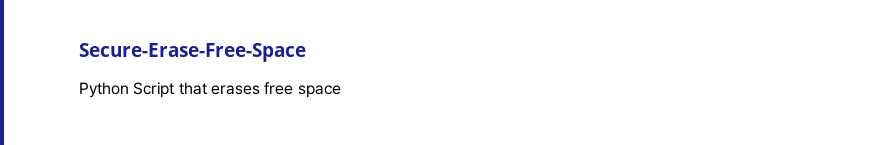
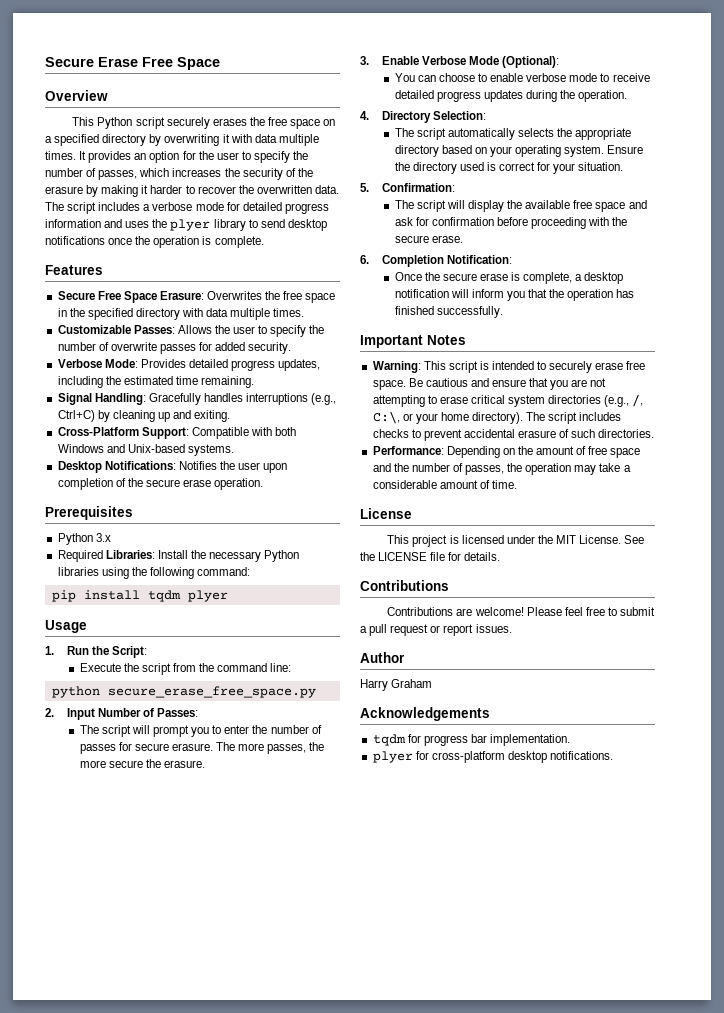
- Secure-Erase-Free-Space
- Python Script that erases free space
+ Secure Erase Free Space
+ Overview
+ This Python script securely erases the free space on a specified directory by overwriting it with data multiple times. It provides an option for the user to specify the number of passes, which increases the security of the erasure by making it harder to recover the overwritten data. The script includes a verbose mode for detailed progress information and uses the plyer library to send desktop notifications once the operation is complete.
+ Features
+ Secure Free Space Erasure: Overwrites the free space in the specified directory with data multiple times.
+ Customizable Passes: Allows the user to specify the number of overwrite passes for added security.
+ Verbose Mode: Provides detailed progress updates, including the estimated time remaining.
+ Signal Handling: Gracefully handles interruptions (e.g., Ctrl+C) by cleaning up and exiting.
+ Cross-Platform Support: Compatible with both Windows and Unix-based systems.
+ Desktop Notifications: Notifies the user upon completion of the secure erase operation.
+ Prerequisites
+ Python 3.x
+ Required Libraries: Install the necessary Python libraries using the following command:
+ pip install tqdm plyer
+ Usage
+ 1. Run the Script:
+ Execute the script from the command line:
+ python secure_erase_free_space.py
+ 2. Input Number of Passes:
+ The script will prompt you to enter the number of passes for secure erasure. The more passes, the more secure the erasure.
+ 3. Enable Verbose Mode (Optional):
+ You can choose to enable verbose mode to receive detailed progress updates during the operation.
+ 4. Directory Selection:
+ The script automatically selects the appropriate directory based on your operating system. Ensure the directory used is correct for your situation.
+ 5. Confirmation:
+ The script will display the available free space and ask for confirmation before proceeding with the secure erase.
+ 6. Completion Notification:
+ Once the secure erase is complete, a desktop notification will inform you that the operation has finished successfully.
+ Important Notes
+ Warning: This script is intended to securely erase free space. Be cautious and ensure that you are not attempting to erase critical system directories (e.g., /, C:\, or your home directory). The script includes checks to prevent accidental erasure of such directories.
+ Performance: Depending on the amount of free space and the number of passes, the operation may take a considerable amount of time.
+ License
+ This project is licensed under the MIT License. See the LICENSE file for details.
+ Contributions
+ Contributions are welcome! Please feel free to submit a pull request or report issues.
+ Author
+ Harry Graham
+ Acknowledgements
+ tqdm for progress bar implementation.
+ plyer for cross-platform desktop notifications.

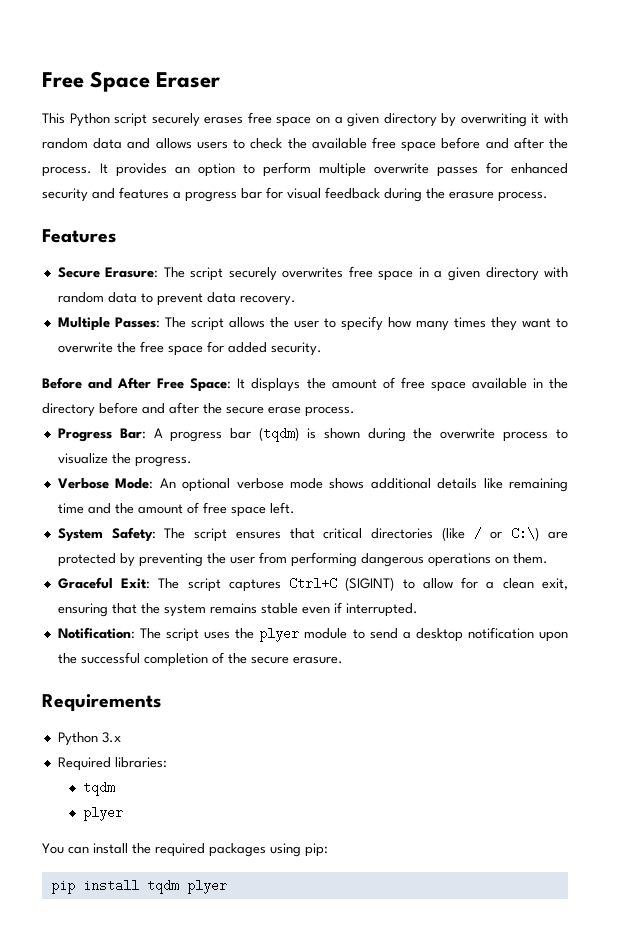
- Secure Erase Free Space
- Overview
+ Free Space Eraser
- This Python script securely erases the free space on a specified directory by overwriting it with data multiple times. It provides an option for the user to specify the number of passes, which increases the security of the erasure by making it harder to recover the overwritten data. The script includes a verbose mode for detailed progress information and uses the plyer library to send desktop notifications once the operation is complete.
+ This Python script securely erases free space on a given directory by overwriting it with random data and allows users to check the available free space before and after the process. It provides an option to perform multiple overwrite passes for enhanced security and features a progress bar for visual feedback during the erasure process.
  Features
- Secure Free Space Erasure: Overwrites the free space in the specified directory with data multiple times.
- Customizable Passes: Allows the user to specify the number of overwrite passes for added security.
- Verbose Mode: Provides detailed progress updates, including the estimated time remaining.
- Signal Handling: Gracefully handles interruptions (e.g., Ctrl+C) by cleaning up and exiting.
- Cross-Platform Support: Compatible with both Windows and Unix-based systems.
- Desktop Notifications: Notifies the user upon completion of the secure erase operation.
- Prerequisites
+ Secure Erasure: The script securely overwrites free space in a given directory with random data to prevent data recovery.
+ Multiple Passes: The script allows the user to specify how many times they want to overwrite the free space for added security.
+ Before and After Free Space: It displays the amount of free space available in the directory before and after the secure erase process.
+ Progress Bar: A progress bar (tqdm) is shown during the overwrite process to visualize the progress.
+ Verbose Mode: An optional verbose mode shows additional details like remaining time and the amount of free space left.
+ System Safety: The script ensures that critical directories (like / or C:\) are protected by preventing the user from performing dangerous operations on them.
+ Graceful Exit: The script captures Ctrl+C (SIGINT) to allow for a clean exit, ensuring that the system remains stable even if interrupted.
+ Notification: The script uses the plyer module to send a desktop notification upon the successful completion of the secure erasure.
+ Requirements
- Required Libraries: Install the necessary Python libraries using the following command:
+ Required libraries:
+ tqdm
+ plyer
+ You can install the required packages using pip:
  pip install tqdm plyer
- Usage
- 1. Run the Script:
- Execute the script from the command line:
- python secure_erase_free_space.py
- 2. Input Number of Passes:
- The script will prompt you to enter the number of passes for secure erasure. The more passes, the more secure the erasure.
- 3. Enable Verbose Mode (Optional):
- You can choose to enable verbose mode to receive detailed progress updates during the operation.
- 4. Directory Selection:
- The script automatically selects the appropriate directory based on your operating system. Ensure the directory used is correct for your situation.
- 5. Confirmation:
- The script will display the available free space and ask for confirmation before proceeding with the secure erase.
- 6. Completion Notification:
- Once the secure erase is complete, a desktop notification will inform you that the operation has finished successfully.
- Important Notes
- Warning: This script is intended to securely erase free space. Be cautious and ensure that you are not attempting to erase critical system directories (e.g., /, C:\, or your home directory). The script includes checks to prevent accidental erasure of such directories.
- Performance: Depending on the amount of free space and the number of passes, the operation may take a considerable amount of time.
- License
- This project is licensed under the MIT License. See the LICENSE file for details.
- Contributions
- Contributions are welcome! Please feel free to submit a pull request or report issues.
- Author
- Harry Graham
- Acknowledgements
- tqdm for progress bar implementation.
- plyer for cross-platform desktop notifications.

